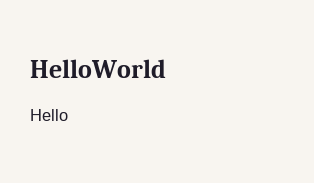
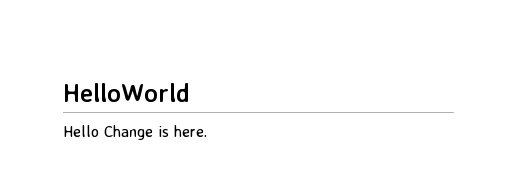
- Hello
+ Hello Change is here.

